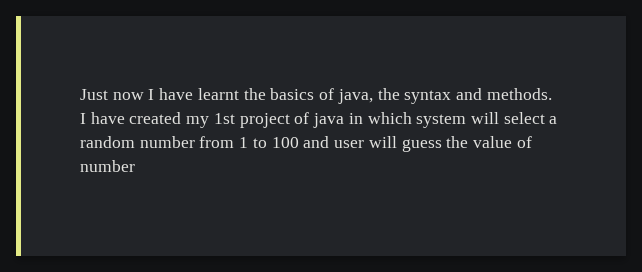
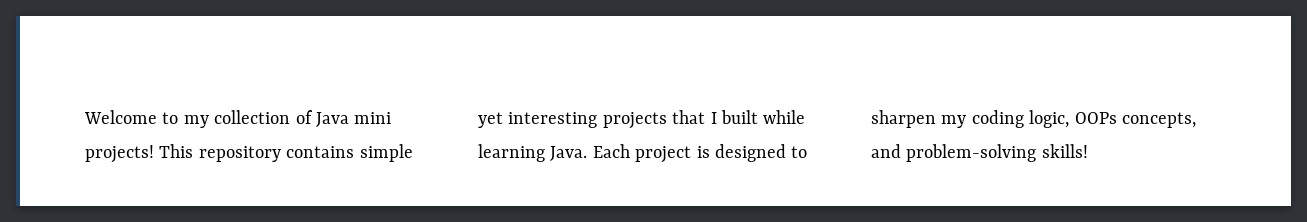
- Just now I have learnt the basics of java, the syntax and methods. I have created my 1st project of java in which system will select a random number from 1 to 100 and user will guess the value of number
+ Welcome to my collection of Java mini projects! This repository contains simple yet interesting projects that I built while learning Java. Each project is designed to sharpen my coding logic, OOPs concepts, and problem-solving skills!

